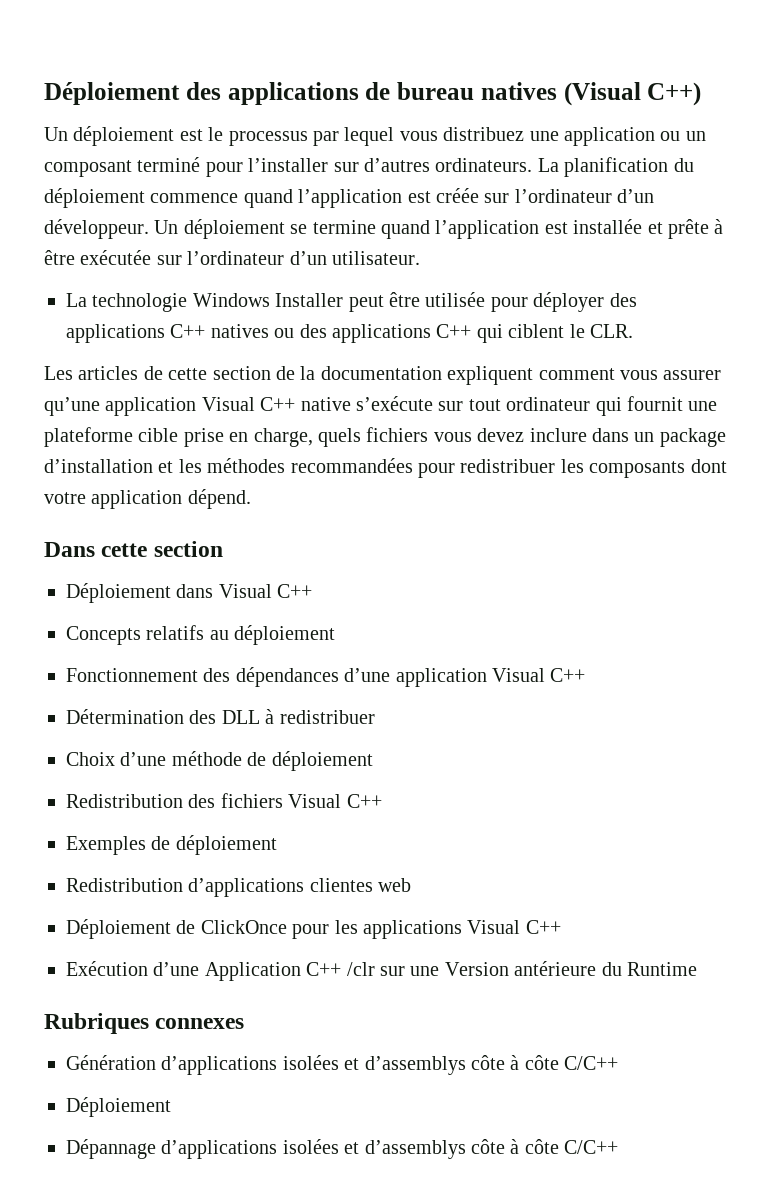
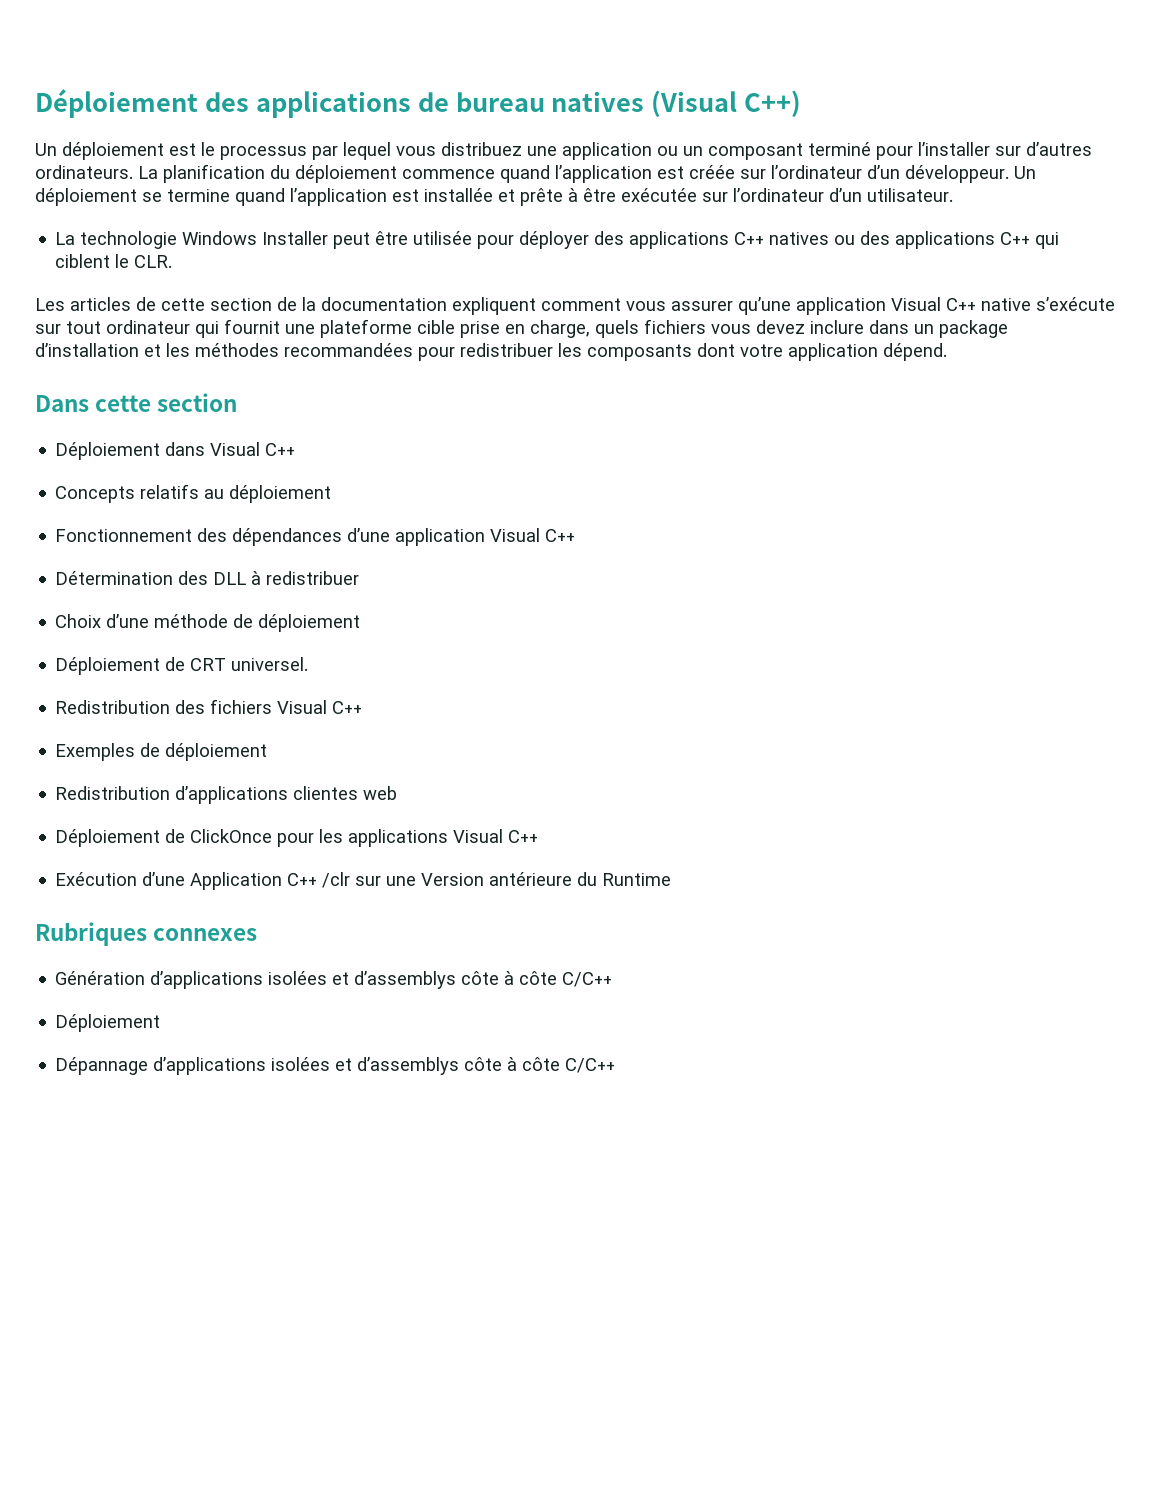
+ Déploiement de CRT universel.

